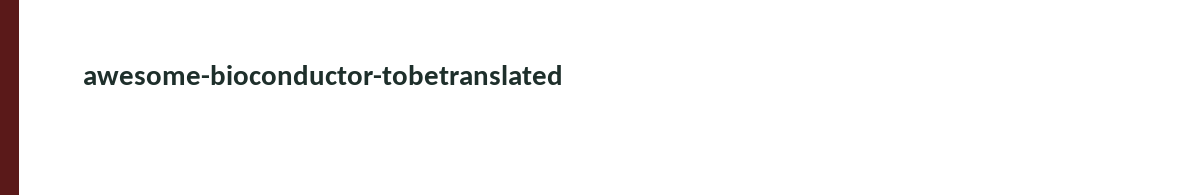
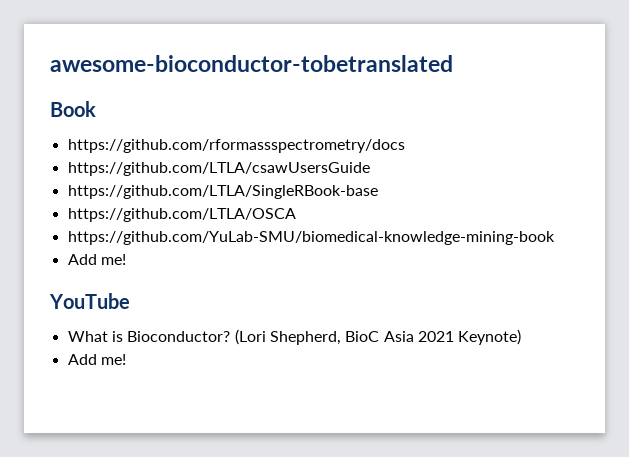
+ Book
+ https://github.com/rformassspectrometry/docs
+ https://github.com/LTLA/csawUsersGuide
+ https://github.com/LTLA/SingleRBook-base
+ https://github.com/LTLA/OSCA
+ https://github.com/YuLab-SMU/biomedical-knowledge-mining-book
+ Add me!
+ YouTube
+ What is Bioconductor? (Lori Shepherd, BioC Asia 2021 Keynote)
+ Add me!

